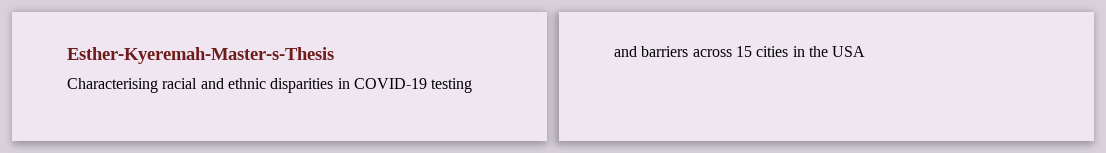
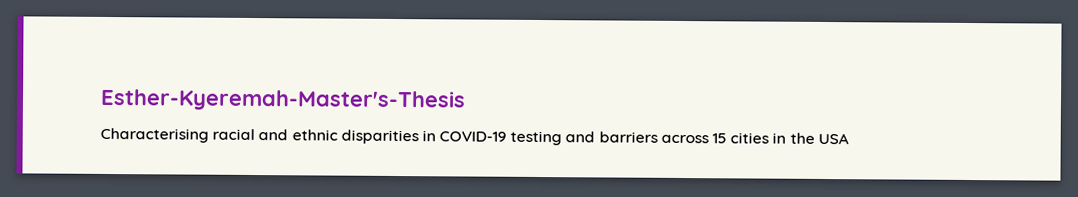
- Esther-Kyeremah-Master-s-Thesis
+ Esther-Kyeremah-Master's-Thesis

